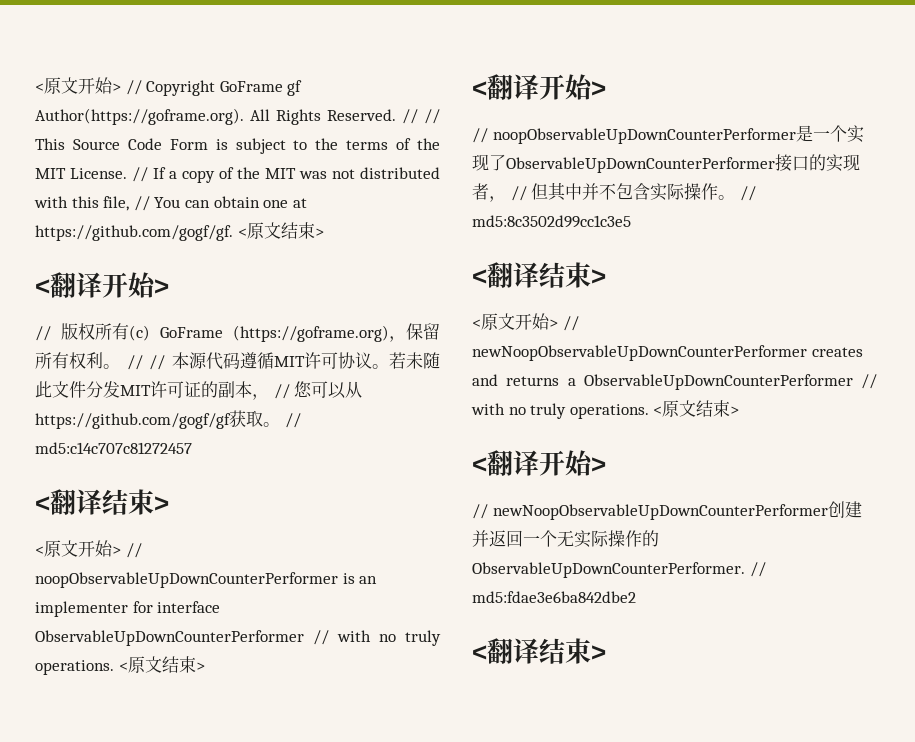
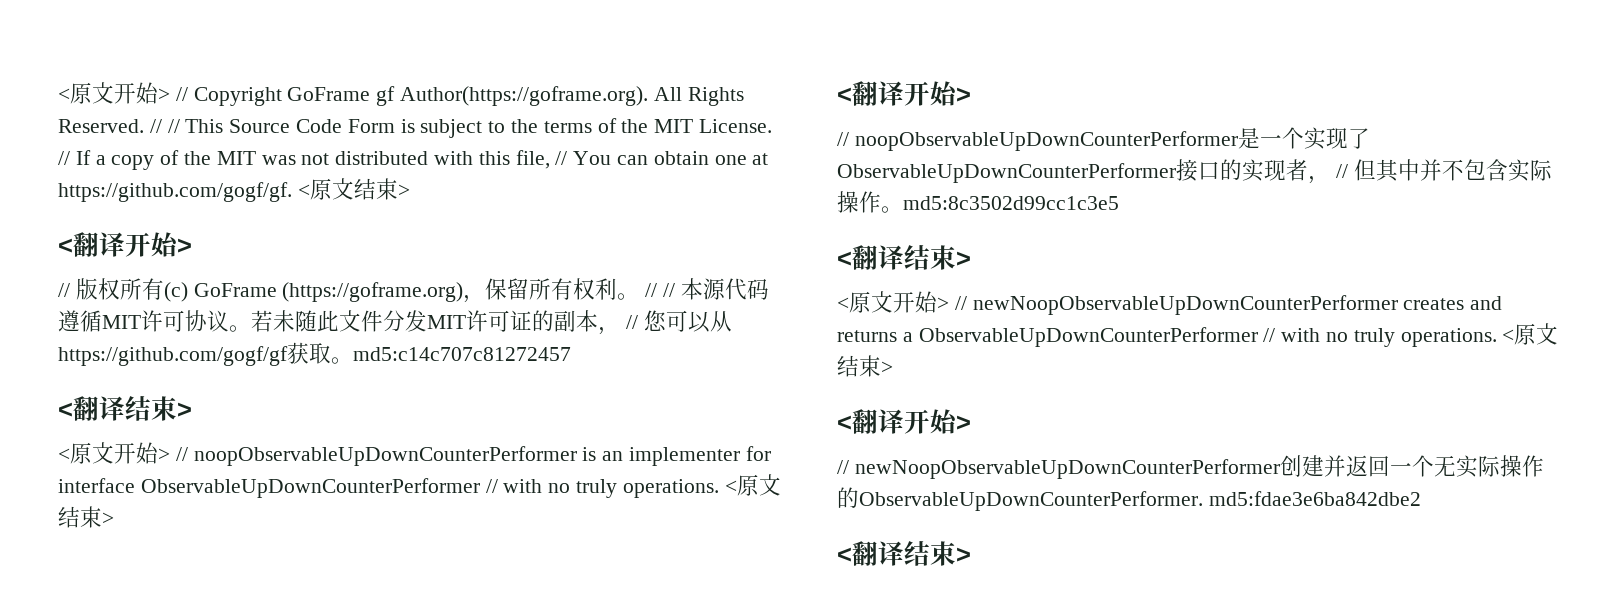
- 若未随此文件分发MIT许可证的副本， // 您可以从https://github.com/gogf/gf获取。 // md5:c14c707c81272457
+ 若未随此文件分发MIT许可证的副本， // 您可以从https://github.com/gogf/gf获取。md5:c14c707c81272457
- // noopObservableUpDownCounterPerformer是一个实现了ObservableUpDownCounterPerformer接口的实现者， // 但其中并不包含实际操作。 // md5:8c3502d99cc1c3e5
+ // noopObservableUpDownCounterPerformer是一个实现了ObservableUpDownCounterPerformer接口的实现者， // 但其中并不包含实际操作。md5:8c3502d99cc1c3e5
- // newNoopObservableUpDownCounterPerformer创建并返回一个无实际操作的ObservableUpDownCounterPerformer. // md5:fdae3e6ba842dbe2
+ // newNoopObservableUpDownCounterPerformer创建并返回一个无实际操作的ObservableUpDownCounterPerformer. md5:fdae3e6ba842dbe2

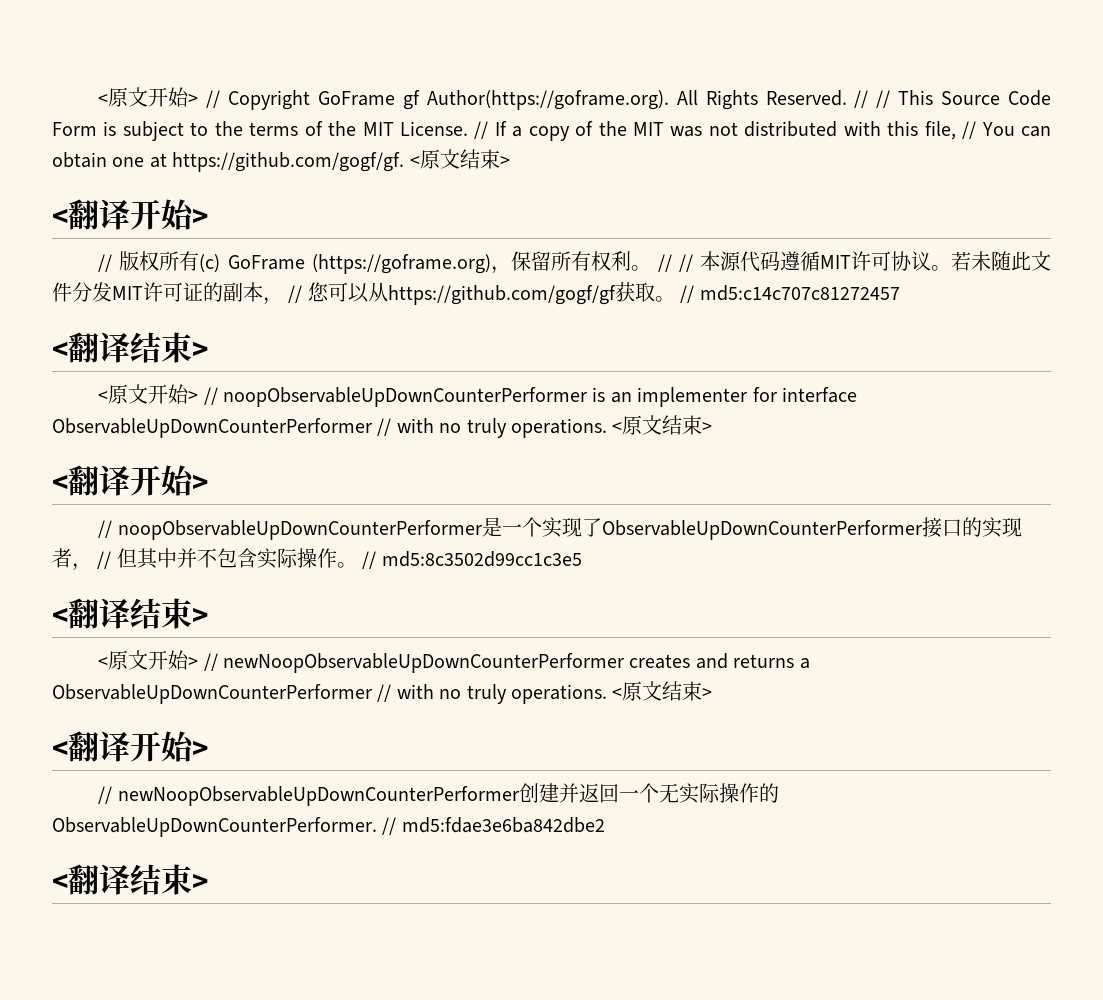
- 若未随此文件分发MIT许可证的副本， // 您可以从https://github.com/gogf/gf获取。md5:c14c707c81272457
+ 若未随此文件分发MIT许可证的副本， // 您可以从https://github.com/gogf/gf获取。 // md5:c14c707c81272457
- // noopObservableUpDownCounterPerformer是一个实现了ObservableUpDownCounterPerformer接口的实现者， // 但其中并不包含实际操作。md5:8c3502d99cc1c3e5
+ // noopObservableUpDownCounterPerformer是一个实现了ObservableUpDownCounterPerformer接口的实现者， // 但其中并不包含实际操作。 // md5:8c3502d99cc1c3e5
- // newNoopObservableUpDownCounterPerformer创建并返回一个无实际操作的ObservableUpDownCounterPerformer. md5:fdae3e6ba842dbe2
+ // newNoopObservableUpDownCounterPerformer创建并返回一个无实际操作的ObservableUpDownCounterPerformer. // md5:fdae3e6ba842dbe2

